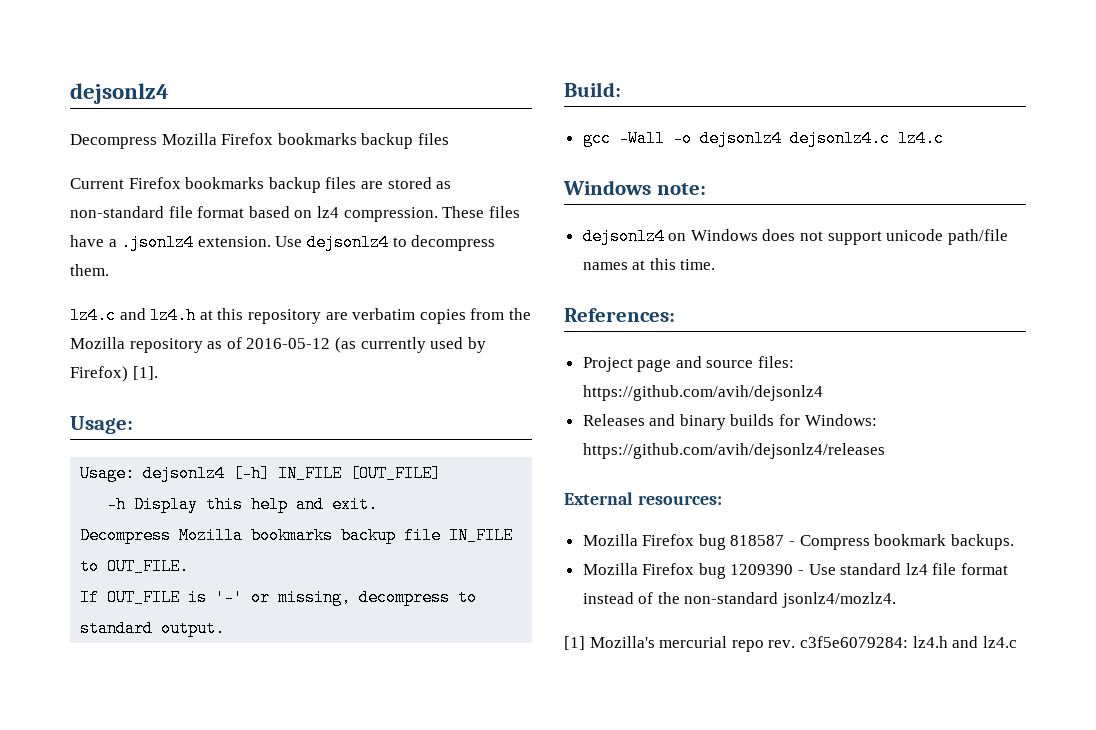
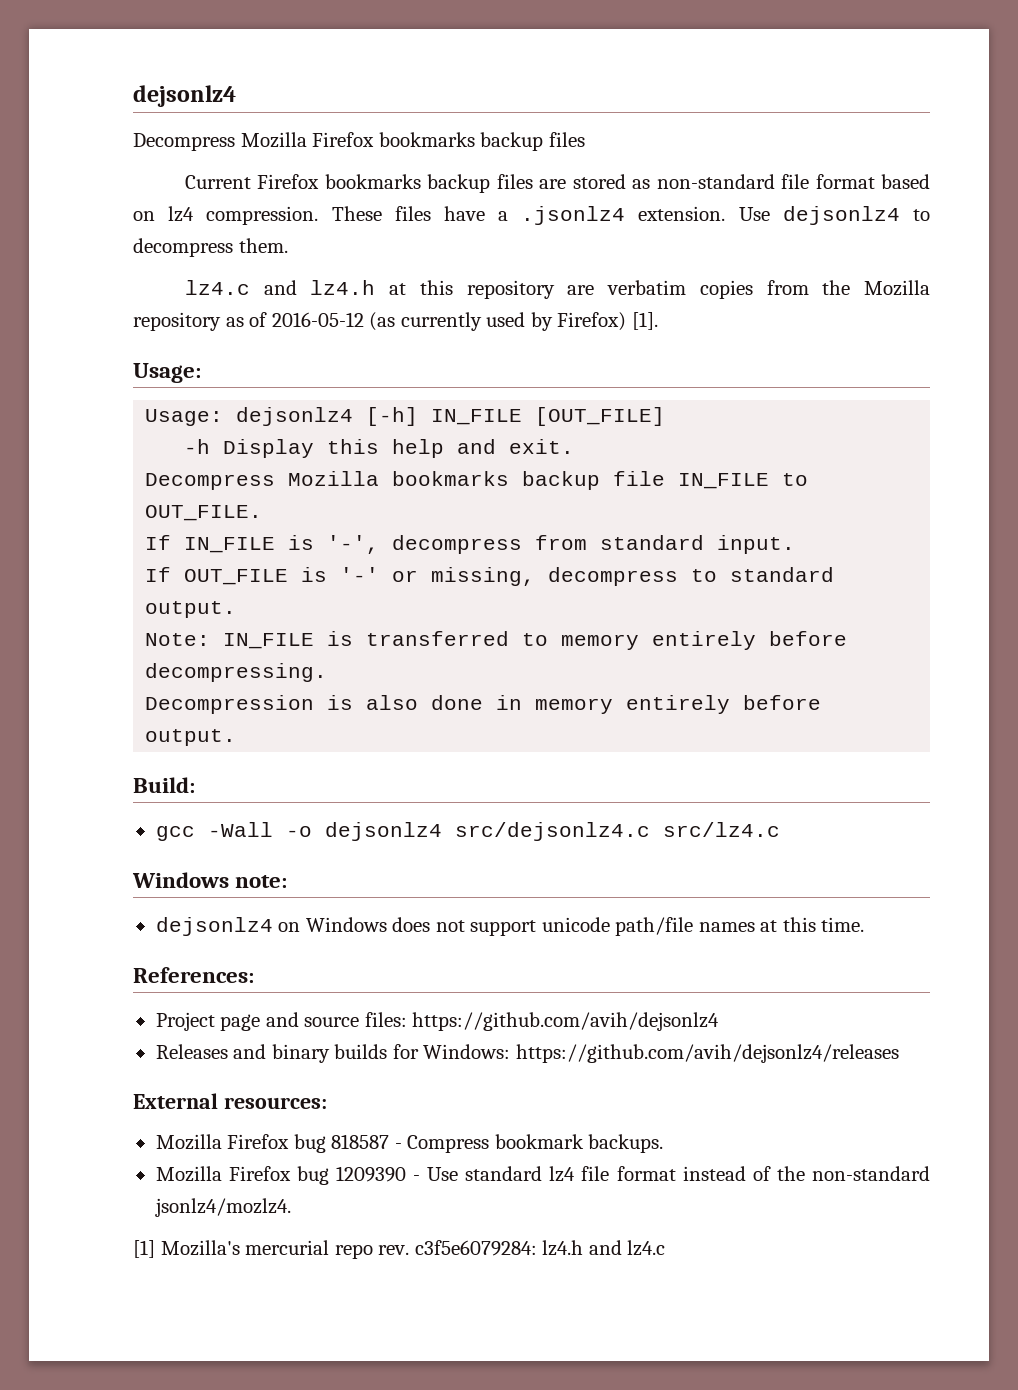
+ If IN_FILE is '-', decompress from standard input.
+ Note: IN_FILE is transferred to memory entirely before decompressing.
+ Decompression is also done in memory entirely before output.
- gcc -Wall -o dejsonlz4 dejsonlz4.c lz4.c
+ gcc -Wall -o dejsonlz4 src/dejsonlz4.c src/lz4.c

